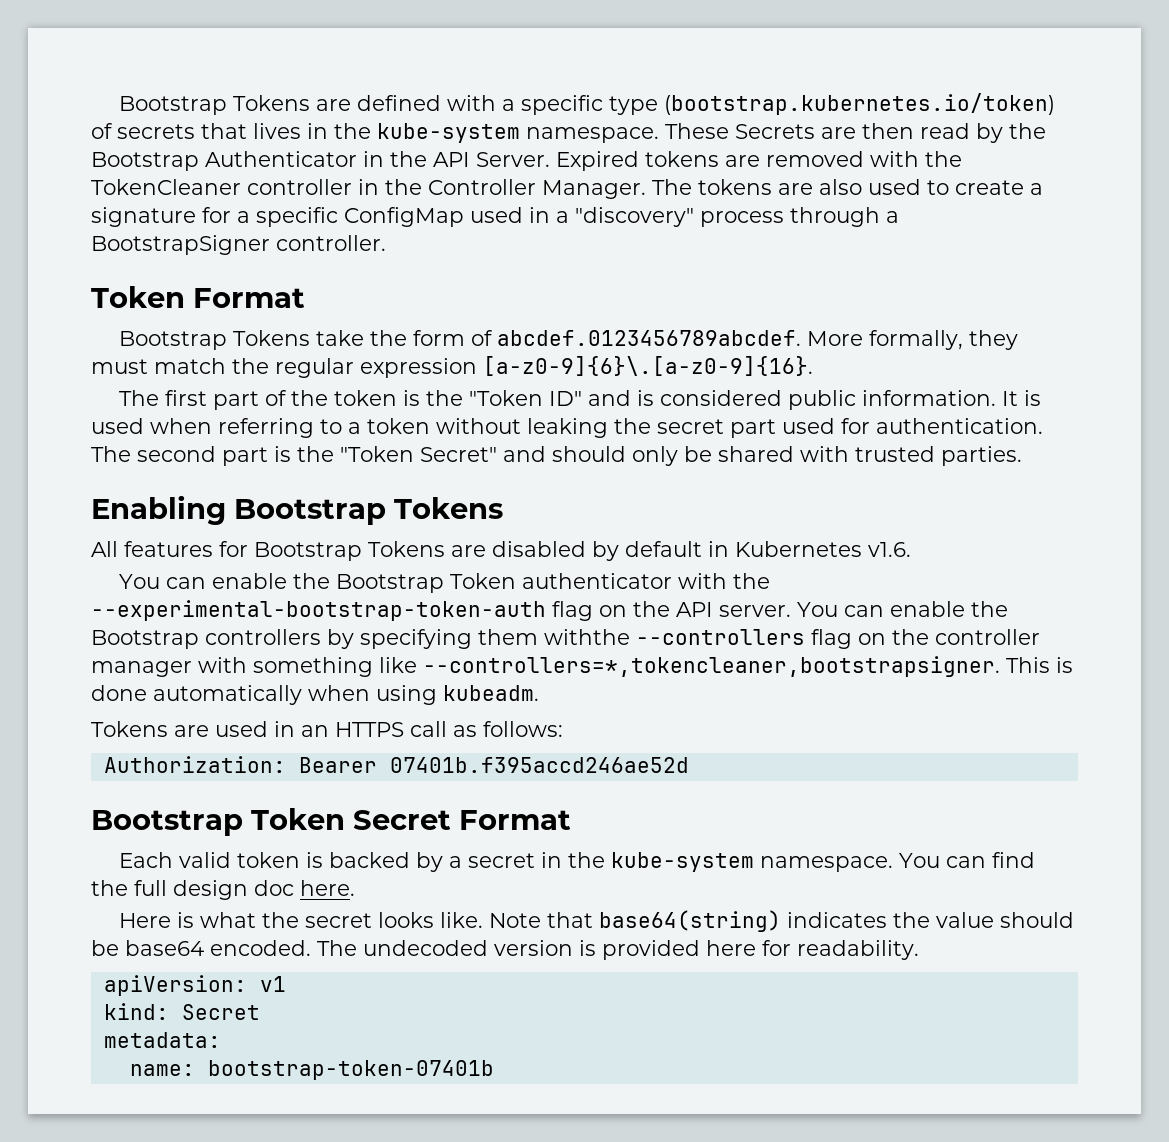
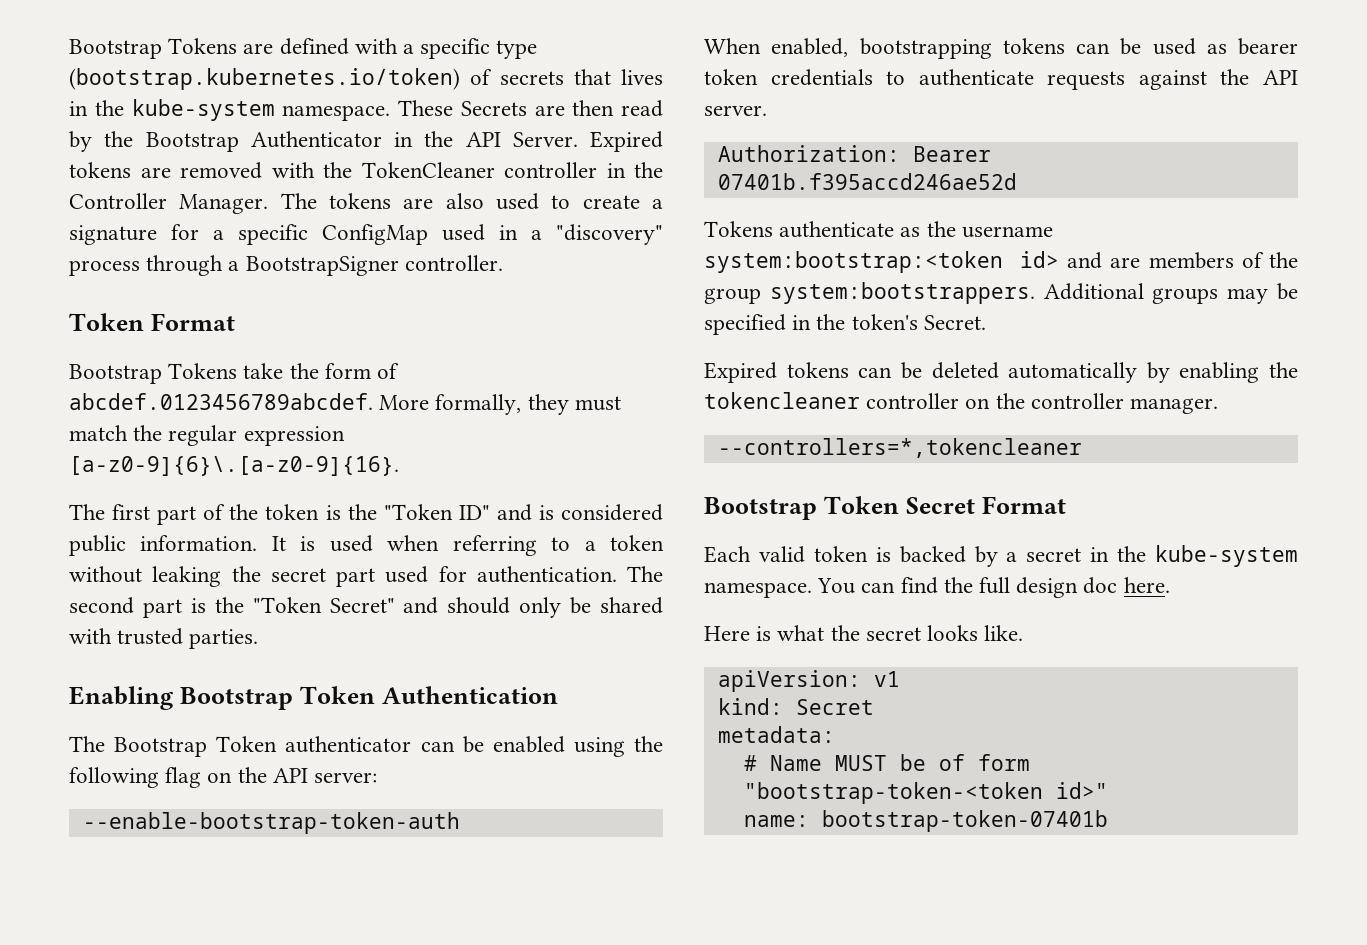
- Enabling Bootstrap Tokens
- All features for Bootstrap Tokens are disabled by default in Kubernetes v1.6.
- You can enable the Bootstrap Token authenticator with the --experimental-bootstrap-token-auth flag on the API server. You can enable the Bootstrap controllers by specifying them withthe --controllers flag on the controller manager with something like --controllers=*,tokencleaner,bootstrapsigner. This is done automatically when using kubeadm.
- Tokens are used in an HTTPS call as follows:
+ Enabling Bootstrap Token Authentication
+ The Bootstrap Token authenticator can be enabled using the following flag on the API server:
+ --enable-bootstrap-token-auth
+ When enabled, bootstrapping tokens can be used as bearer token credentials to authenticate requests against the API server.
  Authorization: Bearer 07401b.f395accd246ae52d
+ Tokens authenticate as the username system:bootstrap:<token id> and are members of the group system:bootstrappers. Additional groups may be specified in the token's Secret.
+ Expired tokens can be deleted automatically by enabling the tokencleaner controller on the controller manager.
+ --controllers=*,tokencleaner
- Note that base64(string) indicates the value should be base64 encoded. The undecoded version is provided here for readability.
+ # Name MUST be of form "bootstrap-token-<token id>"

